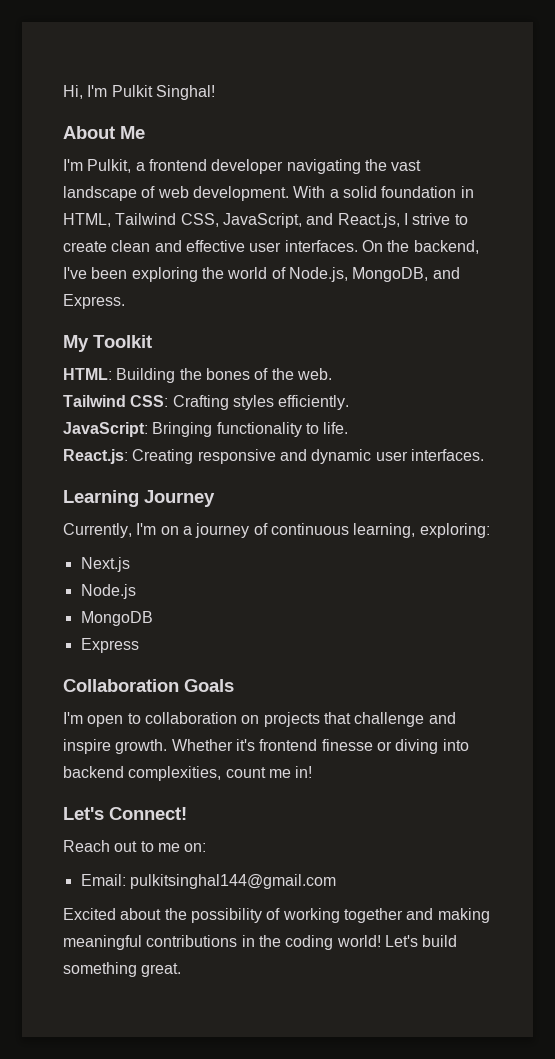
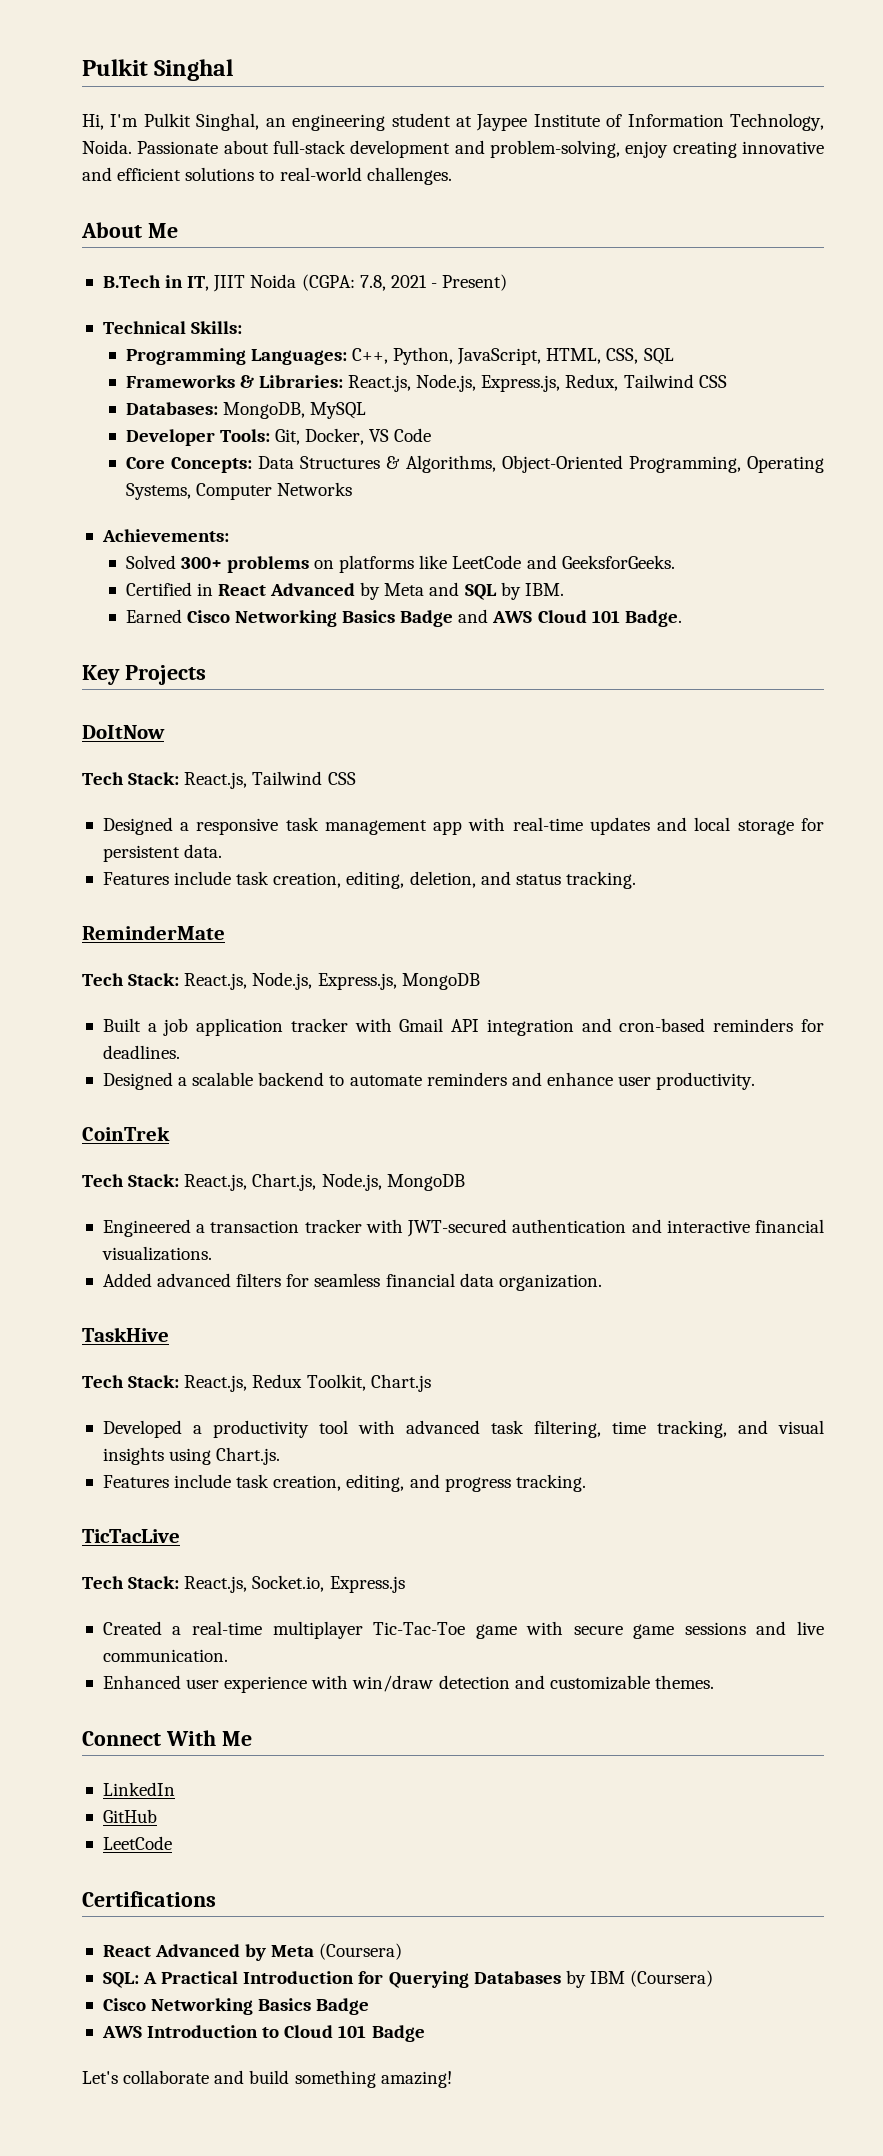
+ Pulkit Singhal
- Hi, I'm Pulkit Singhal!
+ Hi, I'm Pulkit Singhal, an engineering student at Jaypee Institute of Information Technology, Noida. Passionate about full-stack development and problem-solving, enjoy creating innovative and efficient solutions to real-world challenges.
  About Me
- I'm Pulkit, a frontend developer navigating the vast landscape of web development. With a solid foundation in HTML, Tailwind CSS, JavaScript, and React.js, I strive to create clean and effective user interfaces. On the backend, I've been exploring the world of Node.js, MongoDB, and Express.
- My Toolkit
- HTML: Building the bones of the web.
- Tailwind CSS: Crafting styles efficiently.
- JavaScript: Bringing functionality to life.
- React.js: Creating responsive and dynamic user interfaces.
- Learning Journey
- Currently, I'm on a journey of continuous learning, exploring:
- Next.js
- Node.js
- MongoDB
- Express
- Collaboration Goals
- I'm open to collaboration on projects that challenge and inspire growth. Whether it's frontend finesse or diving into backend complexities, count me in!
- Let's Connect!
- Reach out to me on:
- Email: pulkitsinghal144@gmail.com
- Excited about the possibility of working together and making meaningful contributions in the coding world! Let's build something great.
+ B.Tech in IT, JIIT Noida (CGPA: 7.8, 2021 - Present)
+ Technical Skills:
+ Programming Languages: C++, Python, JavaScript, HTML, CSS, SQL
+ Frameworks & Libraries: React.js, Node.js, Express.js, Redux, Tailwind CSS
+ Databases: MongoDB, MySQL
+ Developer Tools: Git, Docker, VS Code
+ Core Concepts: Data Structures & Algorithms, Object-Oriented Programming, Operating Systems, Computer Networks
+ Achievements:
+ Solved 300+ problems on platforms like LeetCode and GeeksforGeeks.
+ Certified in React Advanced by Meta and SQL by IBM.
+ Earned Cisco Networking Basics Badge and AWS Cloud 101 Badge.
+ Key Projects
+ DoItNow
+ Tech Stack: React.js, Tailwind CSS
+ Designed a responsive task management app with real-time updates and local storage for persistent data.
+ Features include task creation, editing, deletion, and status tracking.
+ ReminderMate
+ Tech Stack: React.js, Node.js, Express.js, MongoDB
+ Built a job application tracker with Gmail API integration and cron-based reminders for deadlines.
+ Designed a scalable backend to automate reminders and enhance user productivity.
+ CoinTrek
+ Tech Stack: React.js, Chart.js, Node.js, MongoDB
+ Engineered a transaction tracker with JWT-secured authentication and interactive financial visualizations.
+ Added advanced filters for seamless financial data organization.
+ TaskHive
+ Tech Stack: React.js, Redux Toolkit, Chart.js
+ Developed a productivity tool with advanced task filtering, time tracking, and visual insights using Chart.js.
+ Features include task creation, editing, and progress tracking.
+ TicTacLive
+ Tech Stack: React.js, Socket.io, Express.js
+ Created a real-time multiplayer Tic-Tac-Toe game with secure game sessions and live communication.
+ Enhanced user experience with win/draw detection and customizable themes.
+ Connect With Me
+ LinkedIn
+ GitHub
+ LeetCode
+ Certifications
+ React Advanced by Meta (Coursera)
+ SQL: A Practical Introduction for Querying Databases by IBM (Coursera)
+ Cisco Networking Basics Badge
+ AWS Introduction to Cloud 101 Badge
+ Let's collaborate and build something amazing!

